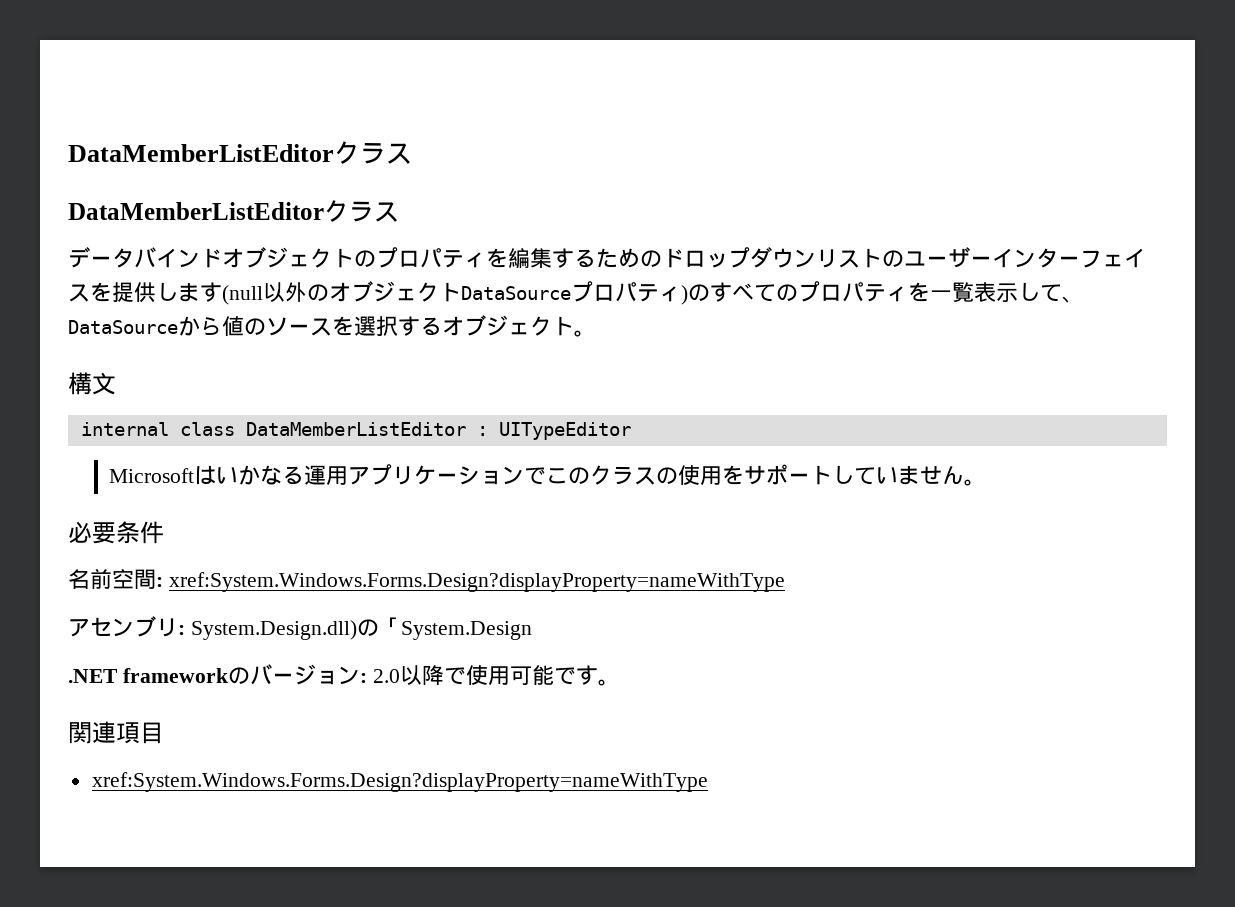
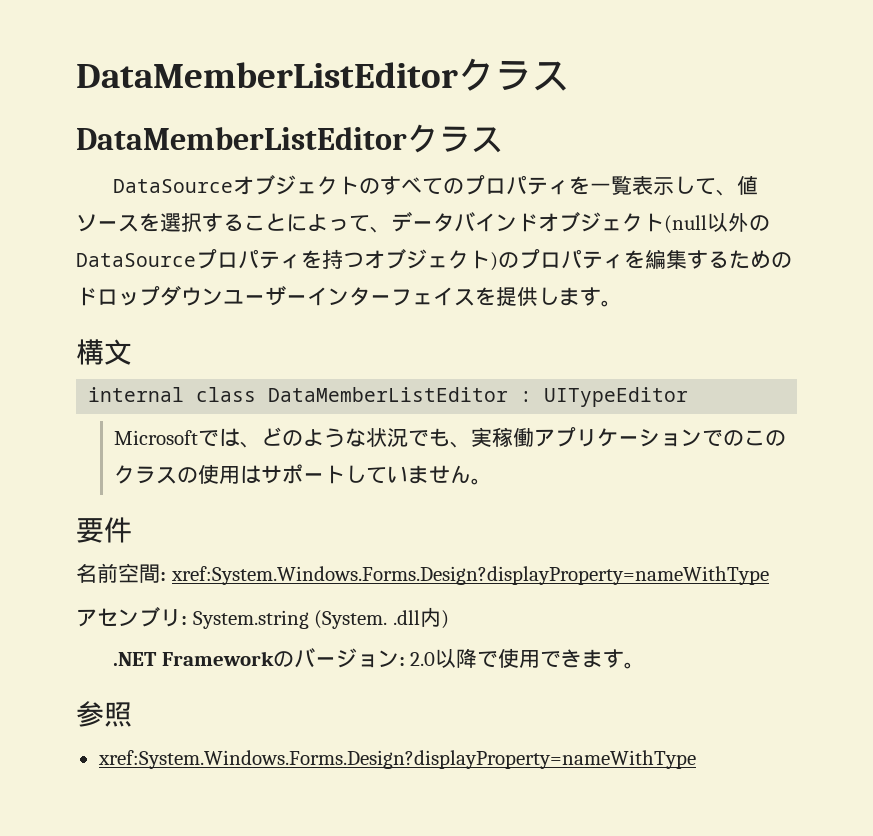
- データバインドオブジェクトのプロパティを編集するためのドロップダウンリストのユーザーインターフェイスを提供します(null以外のオブジェクトDataSourceプロパティ)のすべてのプロパティを一覧表示して、DataSourceから値のソースを選択するオブジェクト。
+ DataSourceオブジェクトのすべてのプロパティを一覧表示して、値ソースを選択することによって、データバインドオブジェクト(null以外のDataSourceプロパティを持つオブジェクト)のプロパティを編集するためのドロップダウンユーザーインターフェイスを提供します。
- Microsoftはいかなる運用アプリケーションでこのクラスの使用をサポートしていません。
+ Microsoftでは、どのような状況でも、実稼働アプリケーションでのこのクラスの使用はサポートしていません。
- 必要条件
+ 要件
- アセンブリ: System.Design.dll)の「System.Design
+ アセンブリ: System.string (System. .dll内)
- .NET frameworkのバージョン: 2.0以降で使用可能です。
- 関連項目
+ .NET Frameworkのバージョン: 2.0以降で使用できます。
+ 参照

